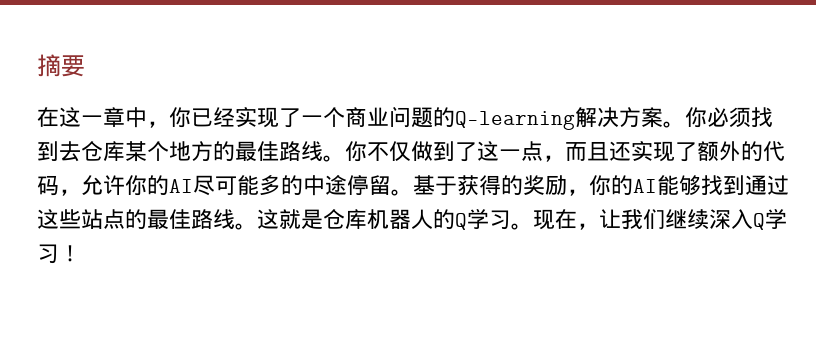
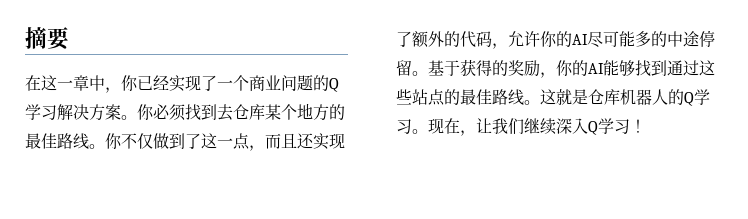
- 在这一章中，你已经实现了一个商业问题的Q-learning解决方案。
+ 在这一章中，你已经实现了一个商业问题的Q学习解决方案。

